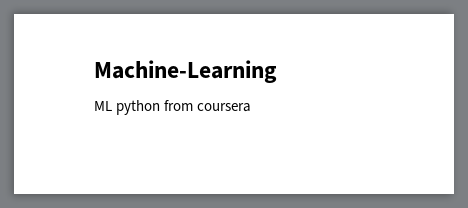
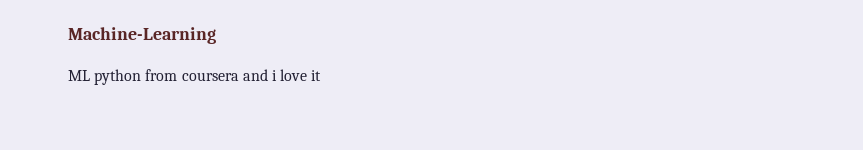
- ML python from coursera
+ ML python from coursera and i love it

